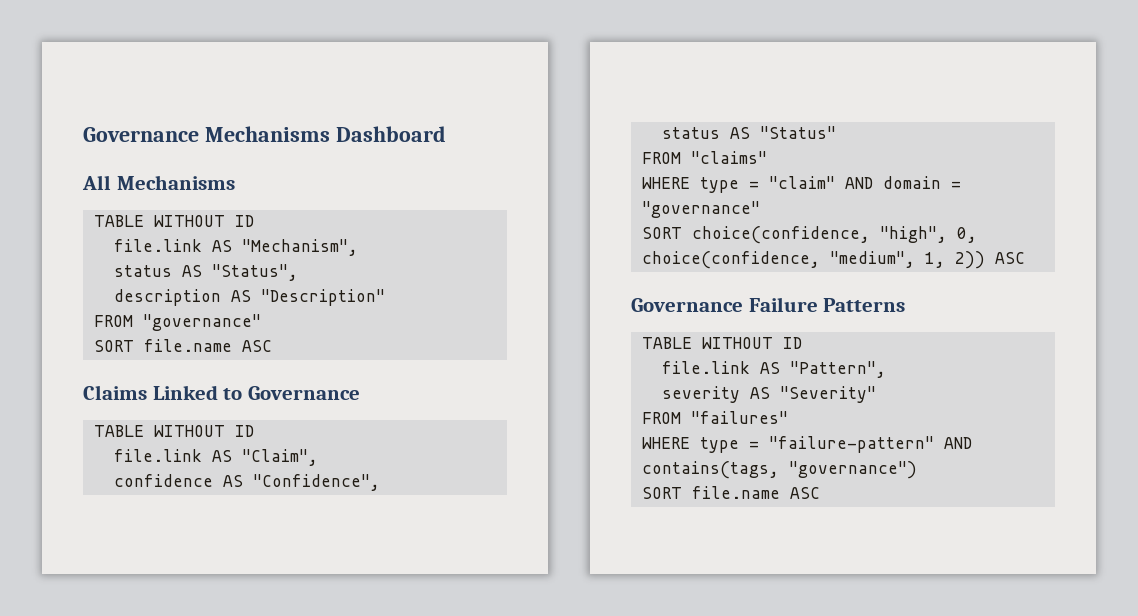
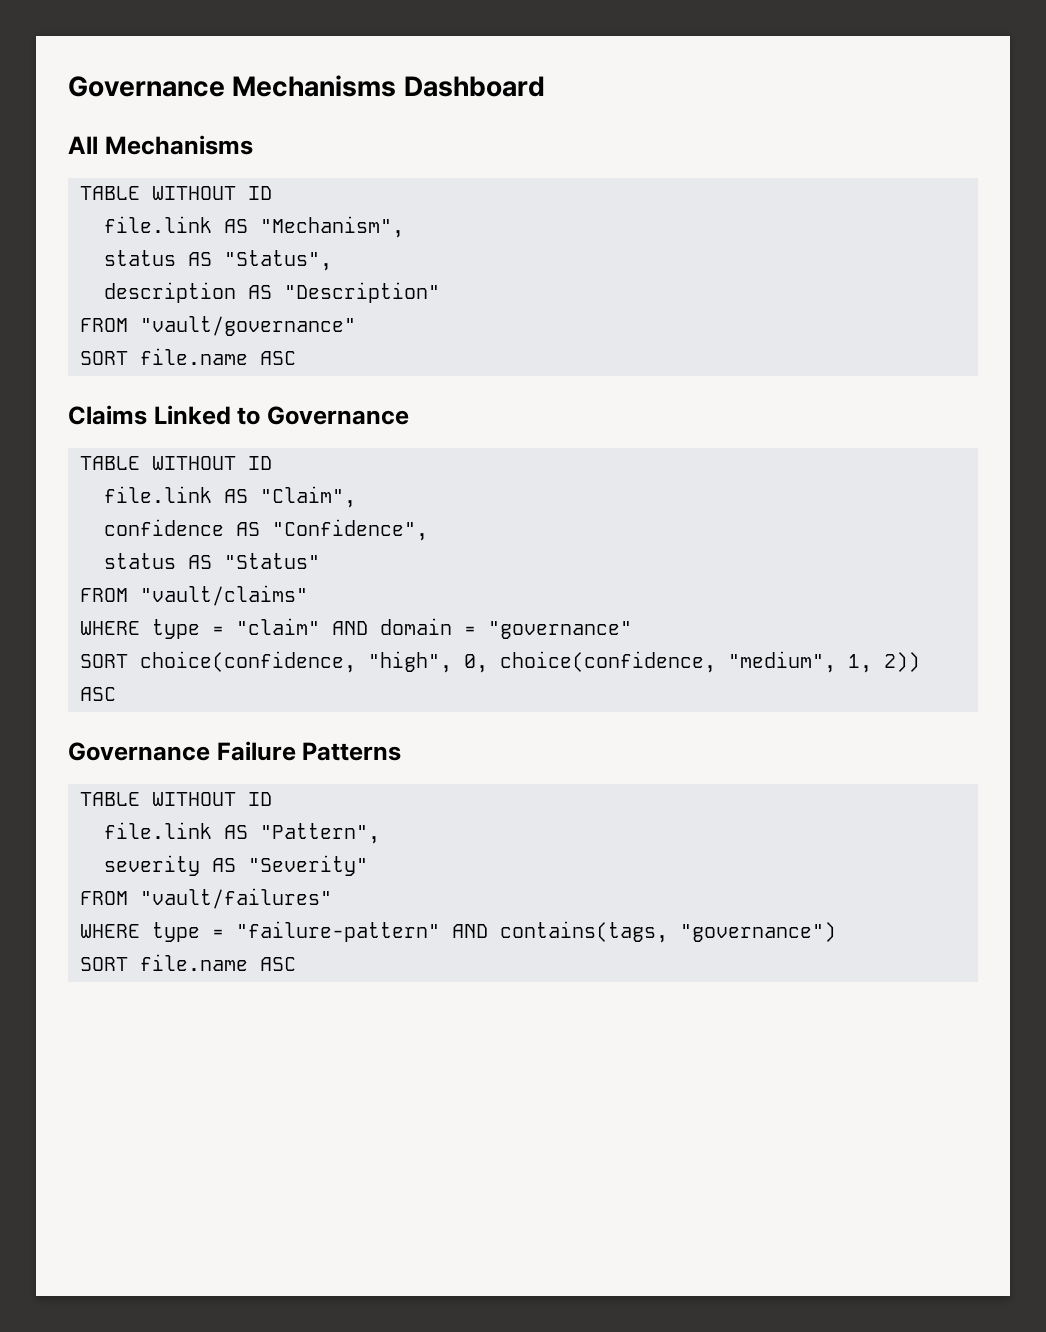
- FROM "governance"
+ FROM "vault/governance"
- FROM "claims"
+ FROM "vault/claims"
- FROM "failures"
+ FROM "vault/failures"

